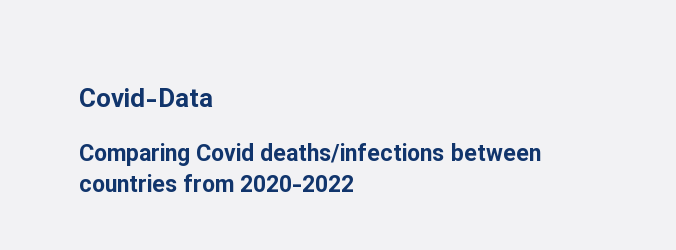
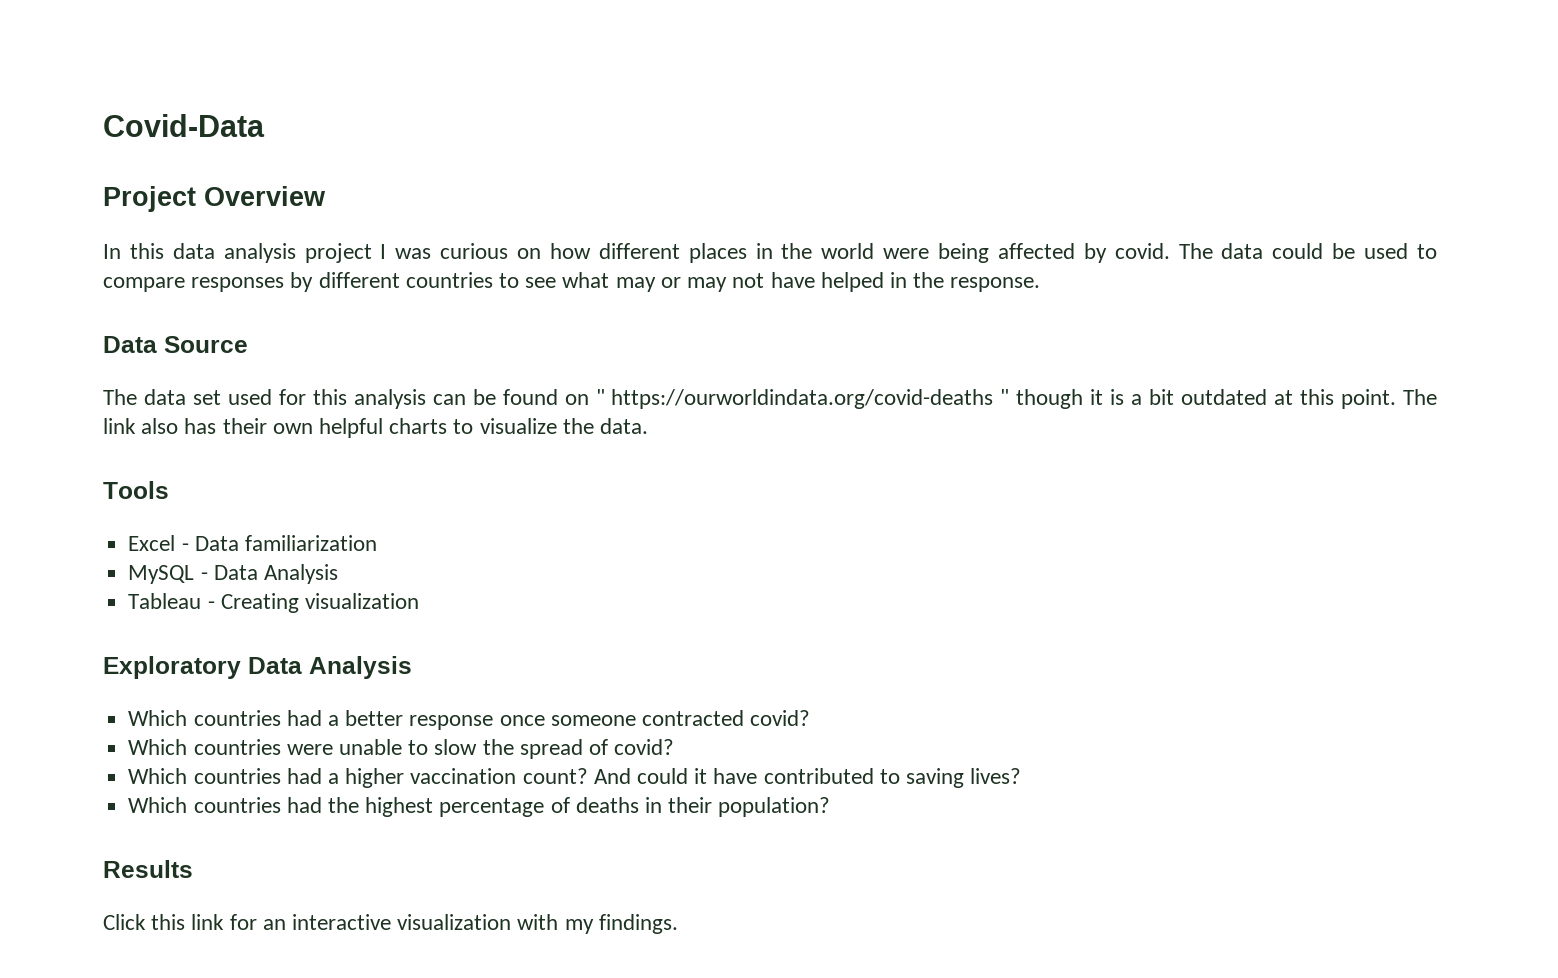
- Comparing Covid deaths/infections between countries from 2020-2022
+ Project Overview
+ In this data analysis project I was curious on how different places in the world were being affected by covid. The data could be used to compare responses by different countries to see what may or may not have helped in the response.
+ Data Source
+ The data set used for this analysis can be found on " https://ourworldindata.org/covid-deaths " though it is a bit outdated at this point. The link also has their own helpful charts to visualize the data.
+ Tools
+ Excel - Data familiarization
+ MySQL - Data Analysis
+ Tableau - Creating visualization
+ Exploratory Data Analysis
+ Which countries had a better response once someone contracted covid?
+ Which countries were unable to slow the spread of covid?
+ Which countries had a higher vaccination count? And could it have contributed to saving lives?
+ Which countries had the highest percentage of deaths in their population?
+ Results
+ Click this link for an interactive visualization with my findings.

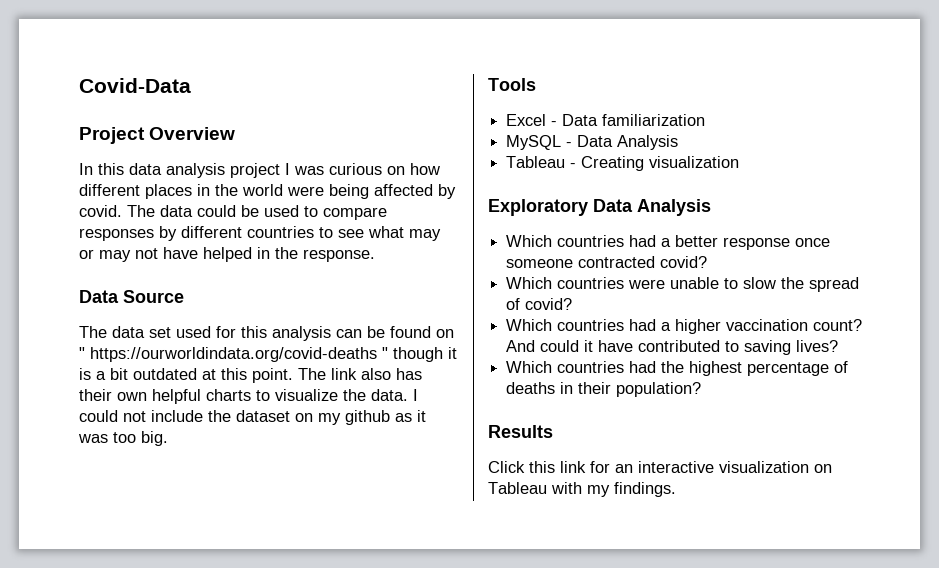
+ I could not include the dataset on my github as it was too big.
- Click this link for an interactive visualization with my findings.
+ Click this link for an interactive visualization on Tableau with my findings.

